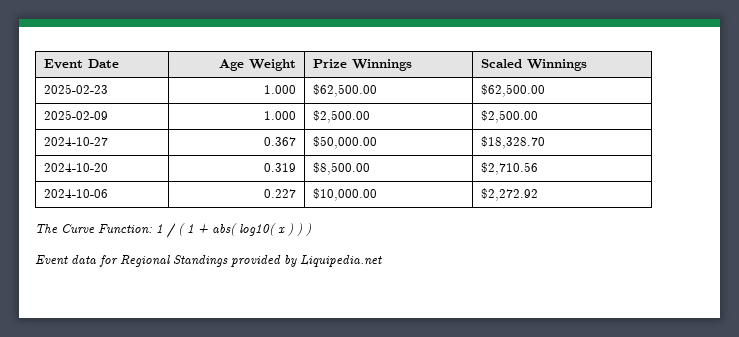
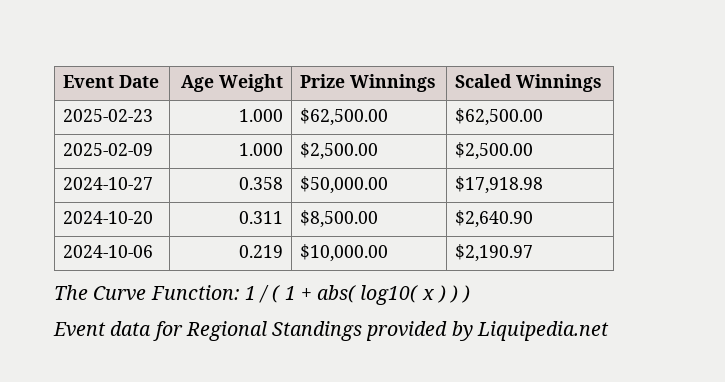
- 2024-10-27 | 0.367 | $50,000.00 | $18,328.70
+ 2024-10-27 | 0.358 | $50,000.00 | $17,918.98
- 2024-10-20 | 0.319 | $8,500.00 | $2,710.56
+ 2024-10-20 | 0.311 | $8,500.00 | $2,640.90
- 2024-10-06 | 0.227 | $10,000.00 | $2,272.92
+ 2024-10-06 | 0.219 | $10,000.00 | $2,190.97

